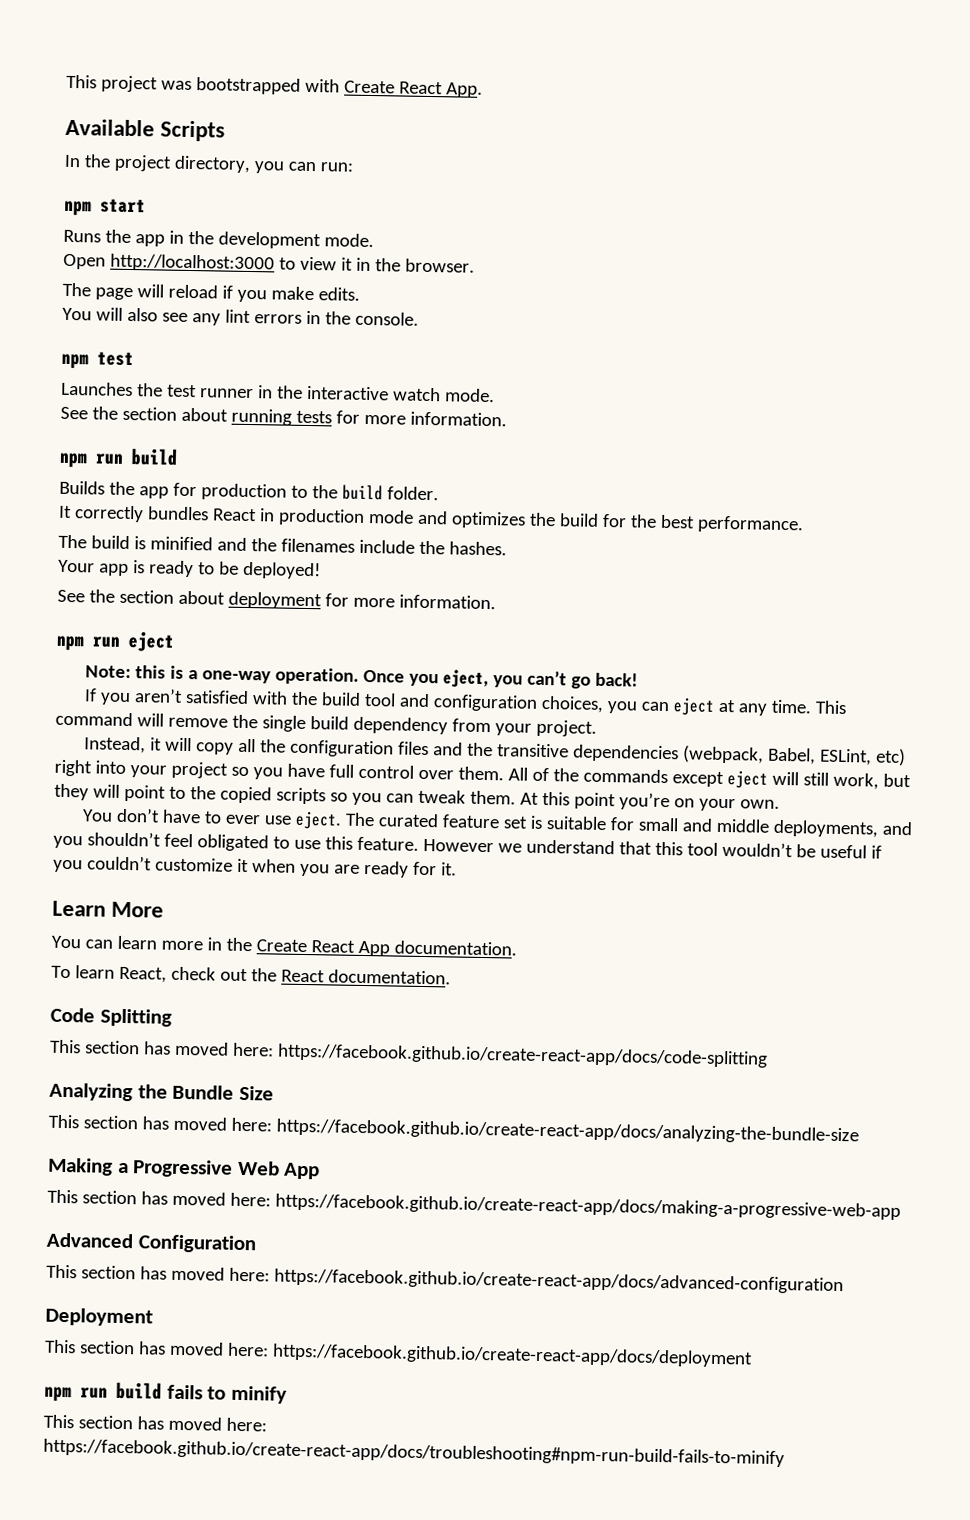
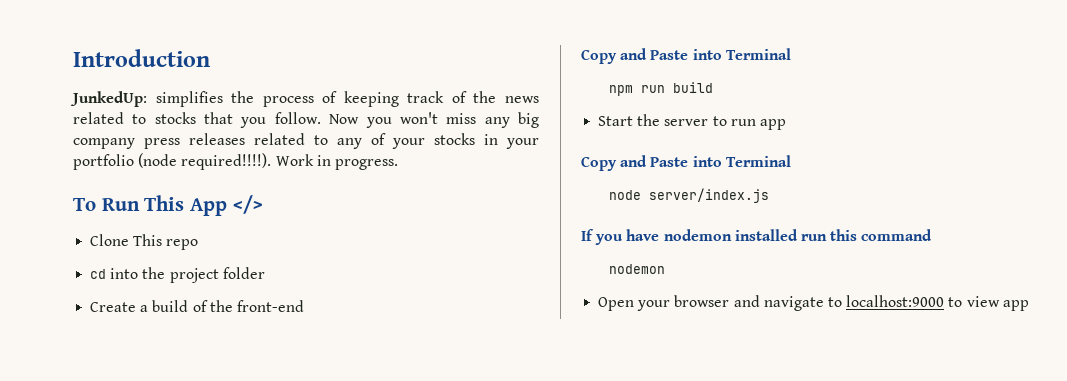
- This project was bootstrapped with Create React App.
- Available Scripts
- In the project directory, you can run:
- npm start
- Runs the app in the development mode.
- Open http://localhost:3000 to view it in the browser.
- The page will reload if you make edits.
- You will also see any lint errors in the console.
- npm test
- Launches the test runner in the interactive watch mode.
- See the section about running tests for more information.
+ Introduction
+ JunkedUp: simplifies the process of keeping track of the news related to stocks that you follow. Now you won't miss any big company press releases related to any of your stocks in your portfolio (node required!!!!). Work in progress.
+ To Run This App </>
+ Clone This repo
+ cd into the project folder
+ Create a build of the front-end
+ Copy and Paste into Terminal
  npm run build
- Builds the app for production to the build folder.
- It correctly bundles React in production mode and optimizes the build for the best performance.
- The build is minified and the filenames include the hashes.
- Your app is ready to be deployed!
- See the section about deployment for more information.
- npm run eject
- Note: this is a one-way operation. Once you eject, you can’t go back!
- If you aren’t satisfied with the build tool and configuration choices, you can eject at any time. This command will remove the single build dependency from your project.
- Instead, it will copy all the configuration files and the transitive dependencies (webpack, Babel, ESLint, etc) right into your project so you have full control over them. All of the commands except eject will still work, but they will point to the copied scripts so you can tweak them. At this point you’re on your own.
- You don’t have to ever use eject. The curated feature set is suitable for small and middle deployments, and you shouldn’t feel obligated to use this feature. However we understand that this tool wouldn’t be useful if you couldn’t customize it when you are ready for it.
- Learn More
- You can learn more in the Create React App documentation.
- To learn React, check out the React documentation.
- Code Splitting
- This section has moved here: https://facebook.github.io/create-react-app/docs/code-splitting
- Analyzing the Bundle Size
- This section has moved here: https://facebook.github.io/create-react-app/docs/analyzing-the-bundle-size
- Making a Progressive Web App
- This section has moved here: https://facebook.github.io/create-react-app/docs/making-a-progressive-web-app
- Advanced Configuration
- This section has moved here: https://facebook.github.io/create-react-app/docs/advanced-configuration
- Deployment
- This section has moved here: https://facebook.github.io/create-react-app/docs/deployment
- npm run build fails to minify
- This section has moved here: https://facebook.github.io/create-react-app/docs/troubleshooting#npm-run-build-fails-to-minify
+ Start the server to run app
+ Copy and Paste into Terminal
+ node server/index.js
+ If you have nodemon installed run this command
+ nodemon
+ Open your browser and navigate to localhost:9000 to view app

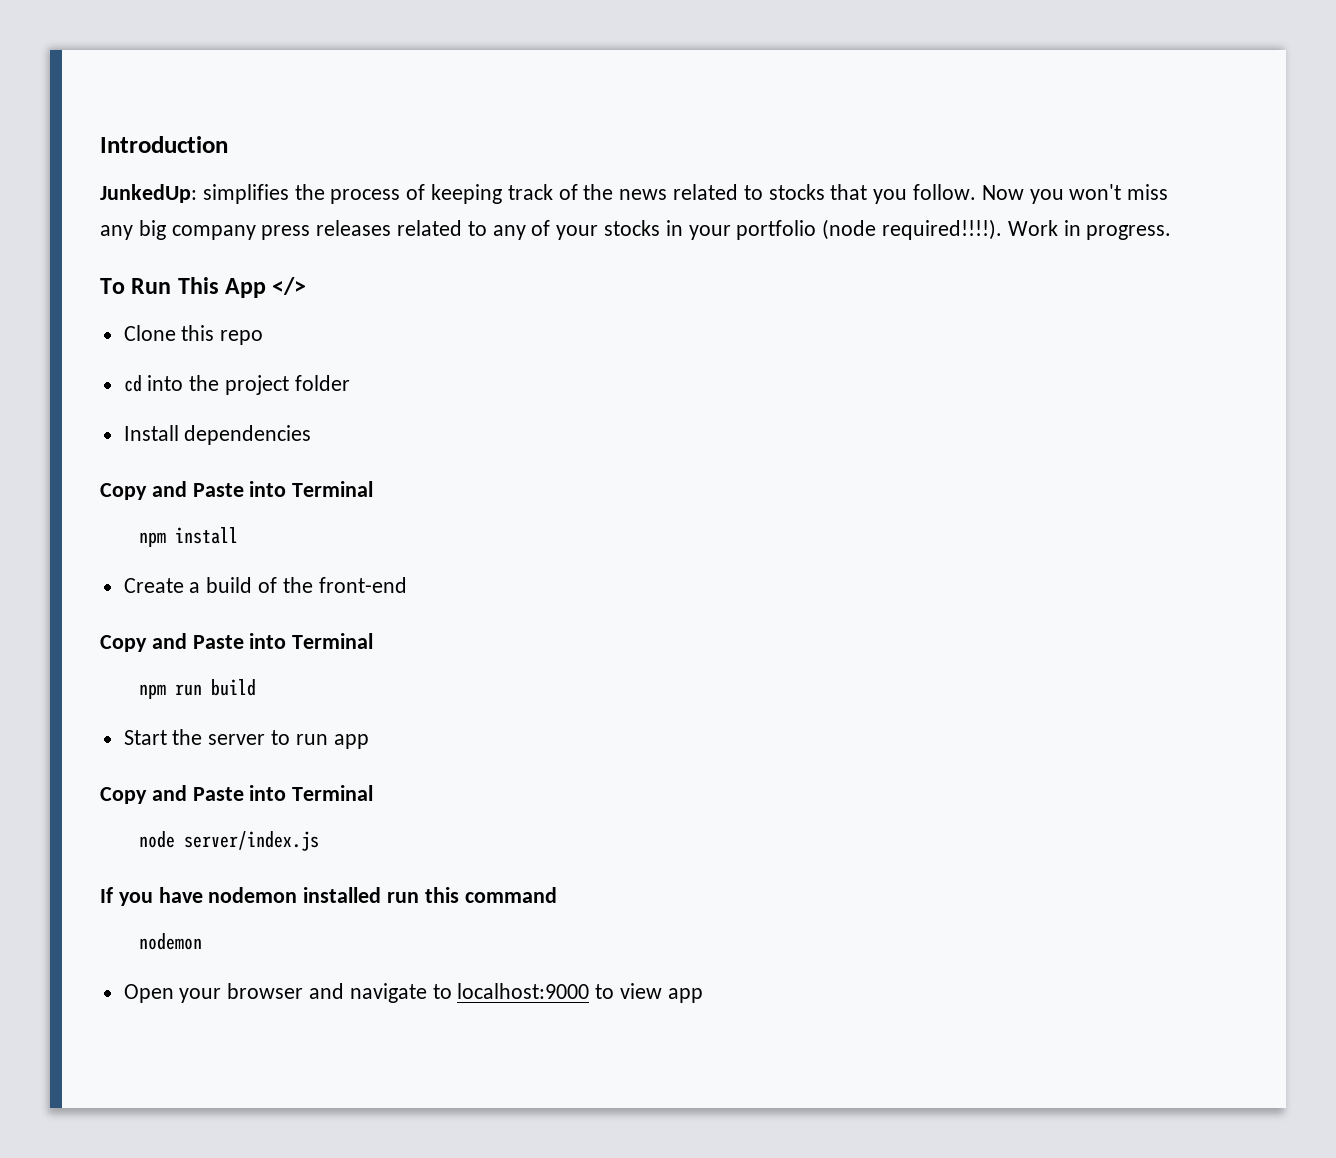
- Clone This repo
+ Clone this repo
+ Install dependencies
+ Copy and Paste into Terminal
+ npm install

